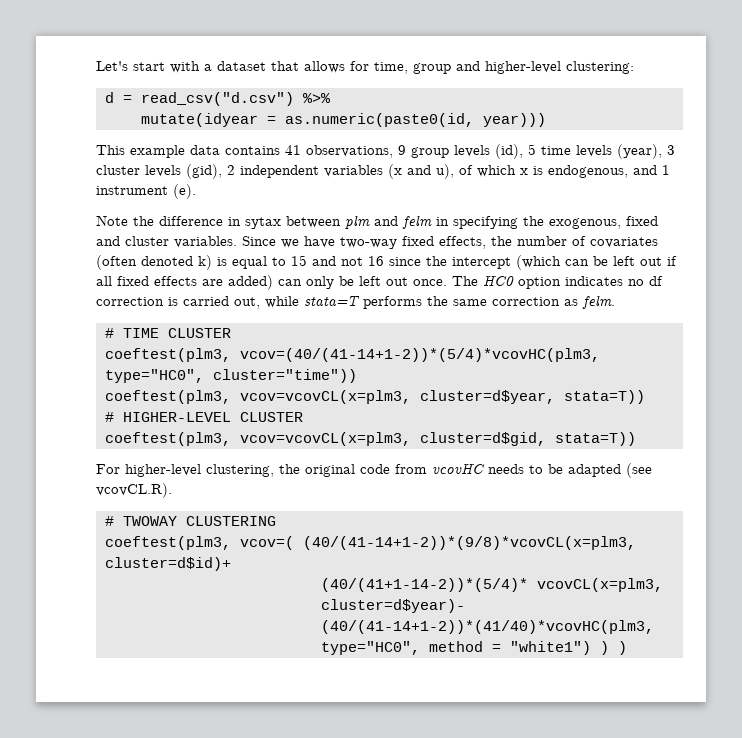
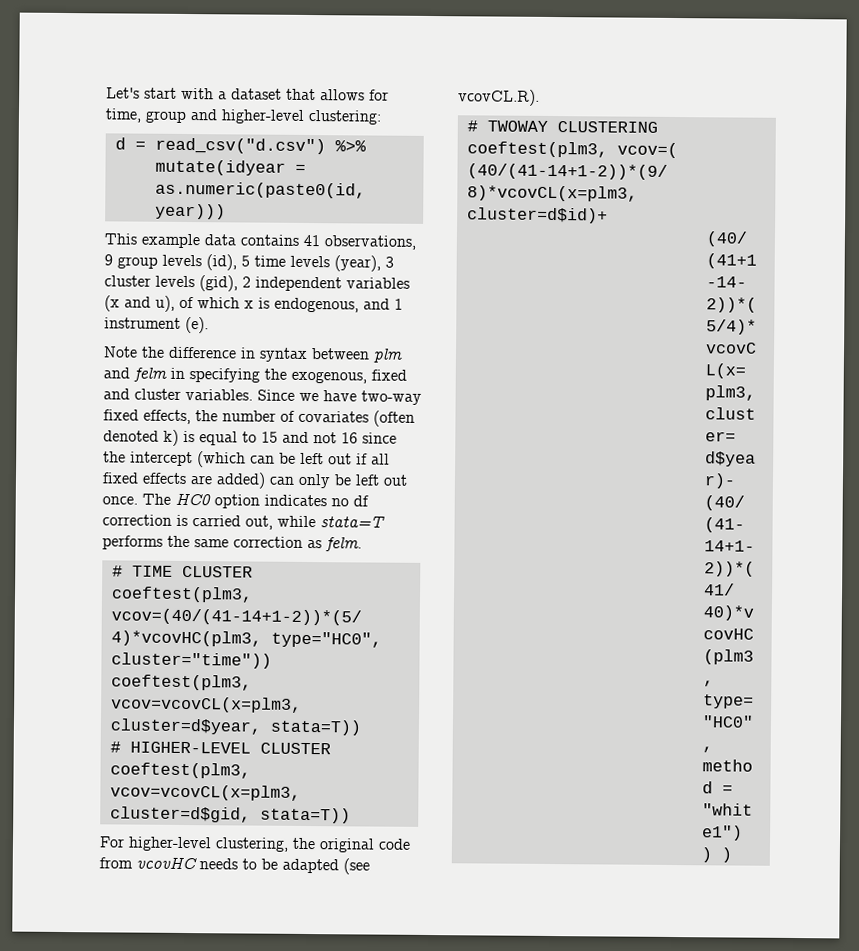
- Note the difference in sytax between plm and felm in specifying the exogenous, fixed and cluster variables.
+ Note the difference in syntax between plm and felm in specifying the exogenous, fixed and cluster variables.

